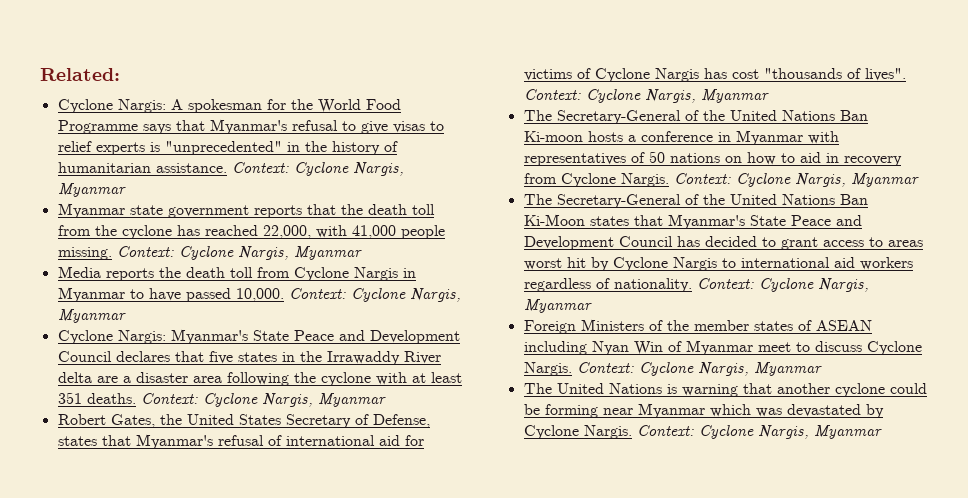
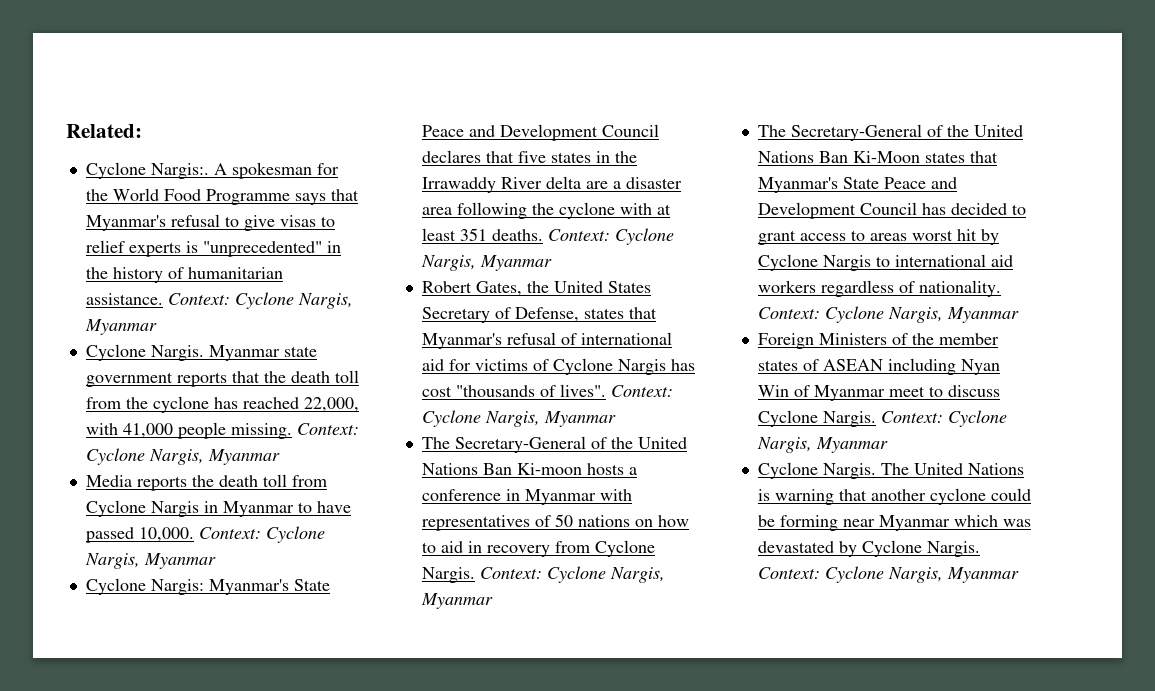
- Cyclone Nargis: A spokesman for the World Food Programme says that Myanmar's refusal to give visas to relief experts is "unprecedented" in the history of humanitarian assistance. Context: Cyclone Nargis, Myanmar
- Myanmar state government reports that the death toll from the cyclone has reached 22,000, with 41,000 people missing.
+ Cyclone Nargis:. A spokesman for the World Food Programme says that Myanmar's refusal to give visas to relief experts is "unprecedented" in the history of humanitarian assistance. Context: Cyclone Nargis, Myanmar
+ Cyclone Nargis. Myanmar state government reports that the death toll from the cyclone has reached 22,000, with 41,000 people missing.
  Foreign Ministers of the member states of ASEAN including Nyan Win of Myanmar meet to discuss Cyclone Nargis. Context: Cyclone Nargis, Myanmar
- The United Nations is warning that another cyclone could be forming near Myanmar which was devastated by Cyclone Nargis.
+ Cyclone Nargis. The United Nations is warning that another cyclone could be forming near Myanmar which was devastated by Cyclone Nargis.

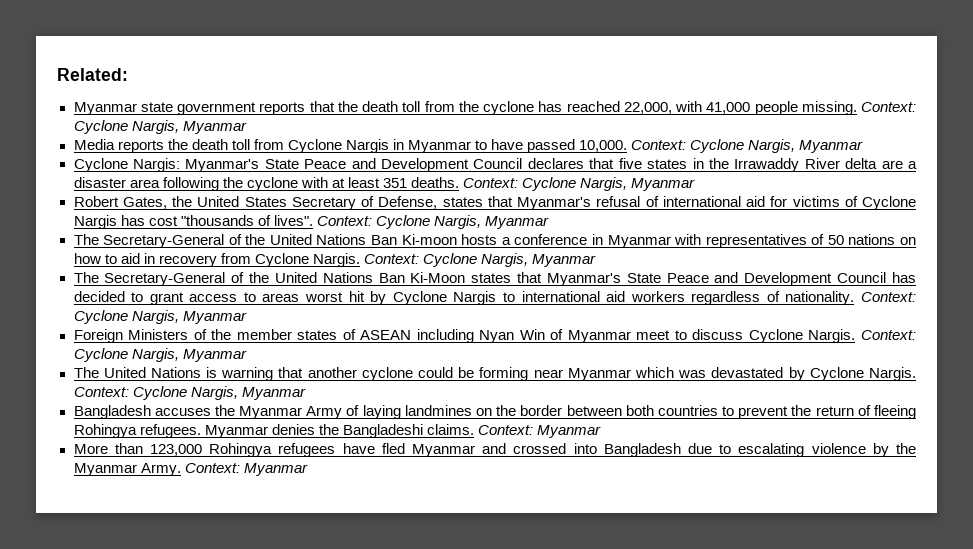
- Cyclone Nargis:. A spokesman for the World Food Programme says that Myanmar's refusal to give visas to relief experts is "unprecedented" in the history of humanitarian assistance. Context: Cyclone Nargis, Myanmar
- Cyclone Nargis.
  Foreign Ministers of the member states of ASEAN including Nyan Win of Myanmar meet to discuss Cyclone Nargis. Context: Cyclone Nargis, Myanmar
- Cyclone Nargis. The United Nations is warning that another cyclone could be forming near Myanmar which was devastated by Cyclone Nargis.
+ The United Nations is warning that another cyclone could be forming near Myanmar which was devastated by Cyclone Nargis.
+ Bangladesh accuses the Myanmar Army of laying landmines on the border between both countries to prevent the return of fleeing Rohingya refugees. Myanmar denies the Bangladeshi claims. Context: Myanmar
+ More than 123,000 Rohingya refugees have fled Myanmar and crossed into Bangladesh due to escalating violence by the Myanmar Army. Context: Myanmar

